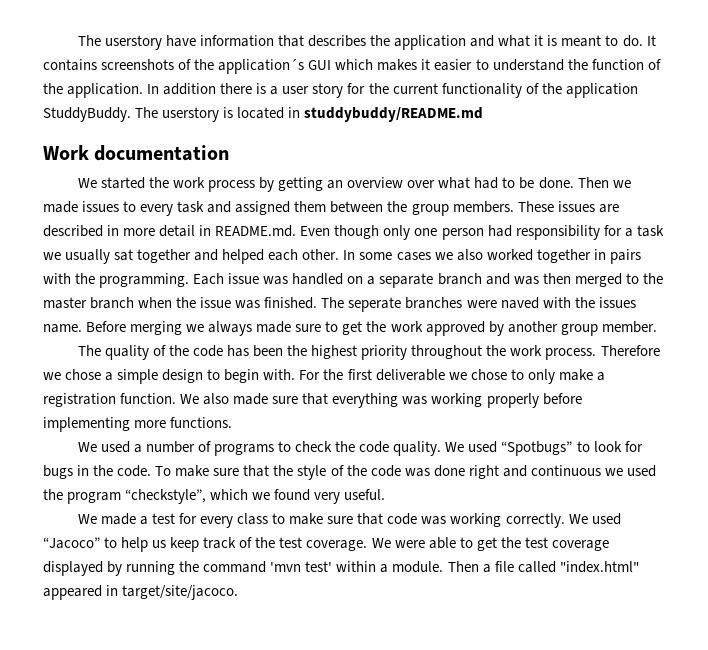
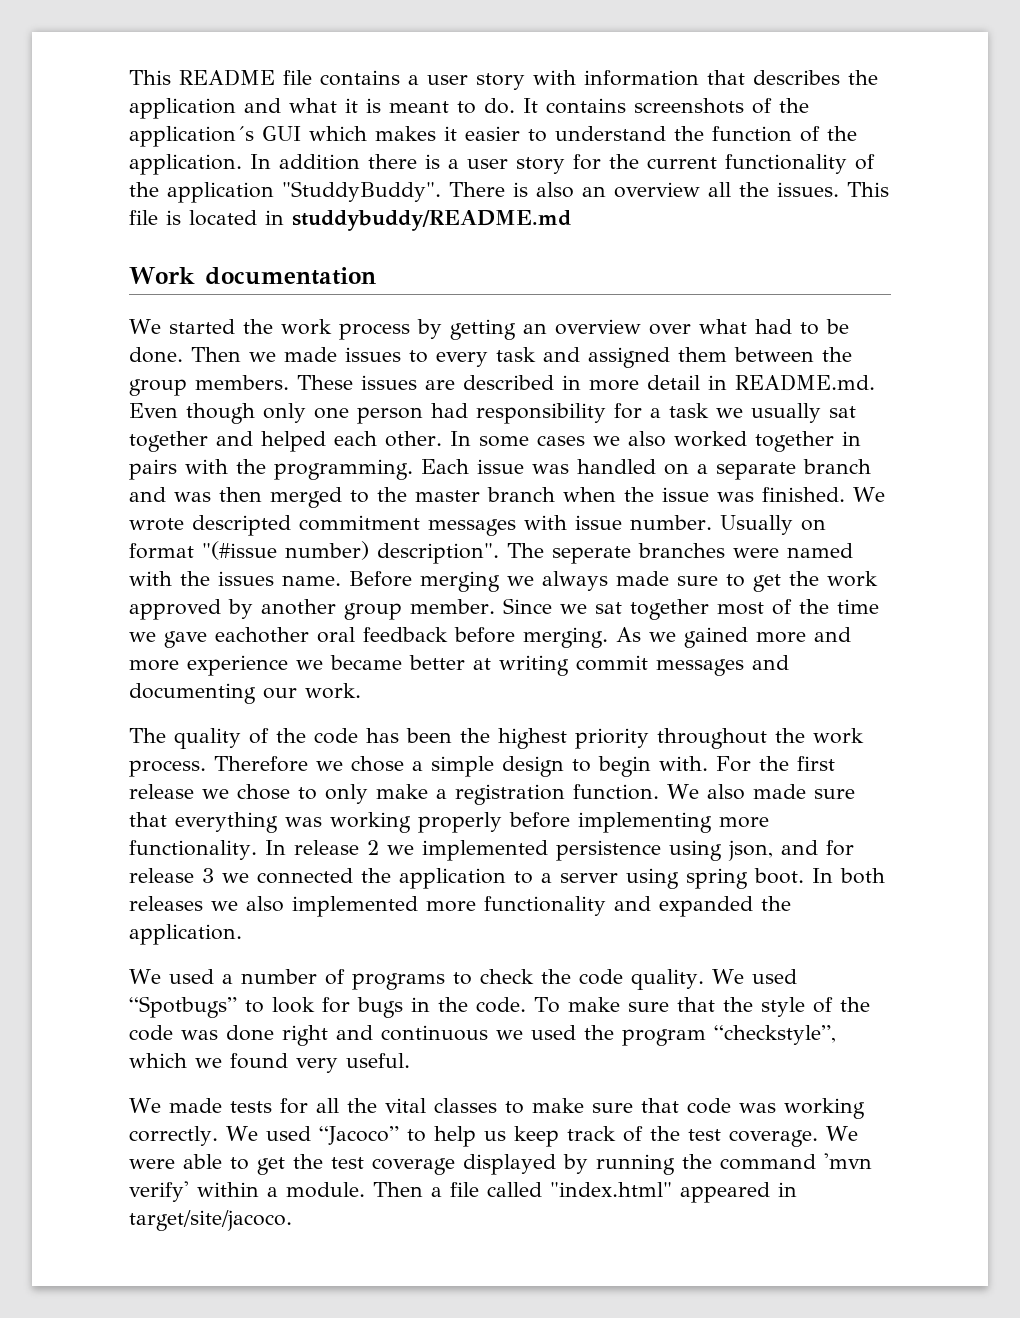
- The userstory have information that describes the application and what it is meant to do.
+ This README file contains a user story with information that describes the application and what it is meant to do.
- In addition there is a user story for the current functionality of the application StuddyBuddy. The userstory is located in studdybuddy/README.md
+ In addition there is a user story for the current functionality of the application "StuddyBuddy". There is also an overview all the issues. This file is located in studdybuddy/README.md
+ We wrote descripted commitment messages with issue number. Usually on format "(#issue number) description".
- The seperate branches were naved with the issues name.
+ The seperate branches were named with the issues name.
+ Since we sat together most of the time we gave eachother oral feedback before merging. As we gained more and more experience we became better at writing commit messages and documenting our work.
- For the first deliverable we chose to only make a registration function.
+ For the first release we chose to only make a registration function.
- We also made sure that everything was working properly before implementing more functions.
+ We also made sure that everything was working properly before implementing more functionality. In release 2 we implemented persistence using json, and for release 3 we connected the application to a server using spring boot. In both releases we also implemented more functionality and expanded the application.
- We made a test for every class to make sure that code was working correctly.
+ We made tests for all the vital classes to make sure that code was working correctly.
- We were able to get the test coverage displayed by running the command 'mvn test' within a module.
+ We were able to get the test coverage displayed by running the command 'mvn verify' within a module.

